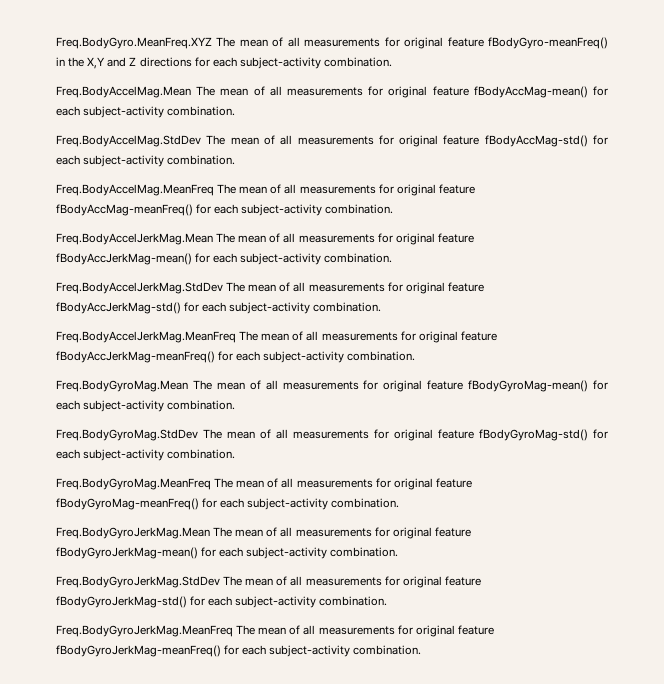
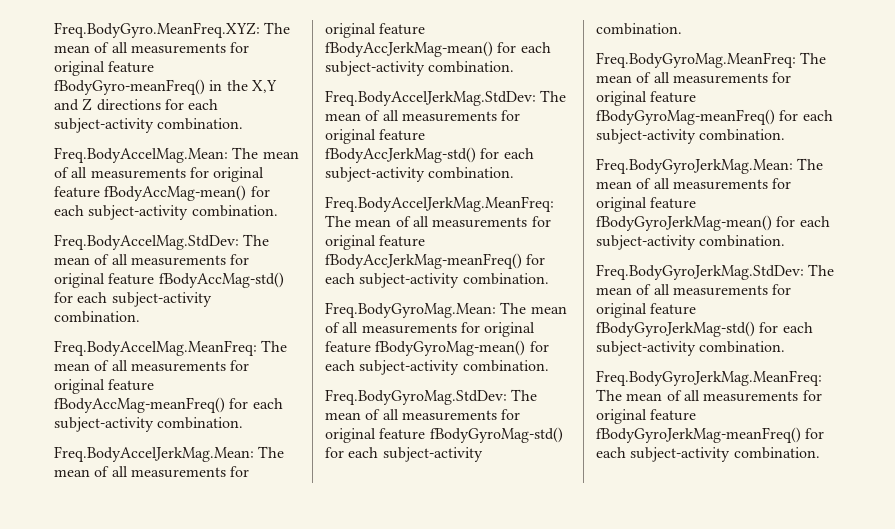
- Freq.BodyGyro.MeanFreq.XYZ The mean of all measurements for original feature fBodyGyro-meanFreq() in the X,Y and Z directions for each subject-activity combination.
+ Freq.BodyGyro.MeanFreq.XYZ: The mean of all measurements for original feature fBodyGyro-meanFreq() in the X,Y and Z directions for each subject-activity combination.
- Freq.BodyAccelMag.Mean The mean of all measurements for original feature fBodyAccMag-mean() for each subject-activity combination.
+ Freq.BodyAccelMag.Mean: The mean of all measurements for original feature fBodyAccMag-mean() for each subject-activity combination.
- Freq.BodyAccelMag.StdDev The mean of all measurements for original feature fBodyAccMag-std() for each subject-activity combination.
+ Freq.BodyAccelMag.StdDev: The mean of all measurements for original feature fBodyAccMag-std() for each subject-activity combination.
- Freq.BodyAccelMag.MeanFreq The mean of all measurements for original feature fBodyAccMag-meanFreq() for each subject-activity combination.
+ Freq.BodyAccelMag.MeanFreq: The mean of all measurements for original feature fBodyAccMag-meanFreq() for each subject-activity combination.
- Freq.BodyAccelJerkMag.Mean The mean of all measurements for original feature fBodyAccJerkMag-mean() for each subject-activity combination.
+ Freq.BodyAccelJerkMag.Mean: The mean of all measurements for original feature fBodyAccJerkMag-mean() for each subject-activity combination.
- Freq.BodyAccelJerkMag.StdDev The mean of all measurements for original feature fBodyAccJerkMag-std() for each subject-activity combination.
+ Freq.BodyAccelJerkMag.StdDev: The mean of all measurements for original feature fBodyAccJerkMag-std() for each subject-activity combination.
- Freq.BodyAccelJerkMag.MeanFreq The mean of all measurements for original feature fBodyAccJerkMag-meanFreq() for each subject-activity combination.
+ Freq.BodyAccelJerkMag.MeanFreq: The mean of all measurements for original feature fBodyAccJerkMag-meanFreq() for each subject-activity combination.
- Freq.BodyGyroMag.Mean The mean of all measurements for original feature fBodyGyroMag-mean() for each subject-activity combination.
+ Freq.BodyGyroMag.Mean: The mean of all measurements for original feature fBodyGyroMag-mean() for each subject-activity combination.
- Freq.BodyGyroMag.StdDev The mean of all measurements for original feature fBodyGyroMag-std() for each subject-activity combination.
+ Freq.BodyGyroMag.StdDev: The mean of all measurements for original feature fBodyGyroMag-std() for each subject-activity combination.
- Freq.BodyGyroMag.MeanFreq The mean of all measurements for original feature fBodyGyroMag-meanFreq() for each subject-activity combination.
+ Freq.BodyGyroMag.MeanFreq: The mean of all measurements for original feature fBodyGyroMag-meanFreq() for each subject-activity combination.
- Freq.BodyGyroJerkMag.Mean The mean of all measurements for original feature fBodyGyroJerkMag-mean() for each subject-activity combination.
+ Freq.BodyGyroJerkMag.Mean: The mean of all measurements for original feature fBodyGyroJerkMag-mean() for each subject-activity combination.
- Freq.BodyGyroJerkMag.StdDev The mean of all measurements for original feature fBodyGyroJerkMag-std() for each subject-activity combination.
+ Freq.BodyGyroJerkMag.StdDev: The mean of all measurements for original feature fBodyGyroJerkMag-std() for each subject-activity combination.
- Freq.BodyGyroJerkMag.MeanFreq The mean of all measurements for original feature fBodyGyroJerkMag-meanFreq() for each subject-activity combination.
+ Freq.BodyGyroJerkMag.MeanFreq: The mean of all measurements for original feature fBodyGyroJerkMag-meanFreq() for each subject-activity combination.

